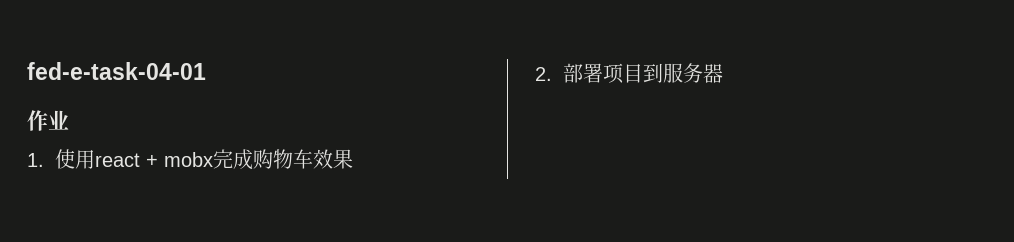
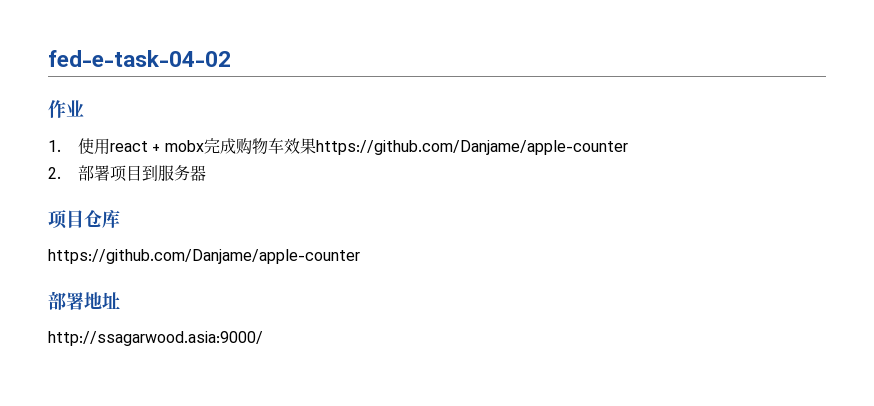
- fed-e-task-04-01
+ fed-e-task-04-02
- 1.使用react + mobx完成购物车效果
+ 1.使用react + mobx完成购物车效果https://github.com/Danjame/apple-counter
+ 项目仓库
+ https://github.com/Danjame/apple-counter
+ 部署地址
+ http://ssagarwood.asia:9000/

